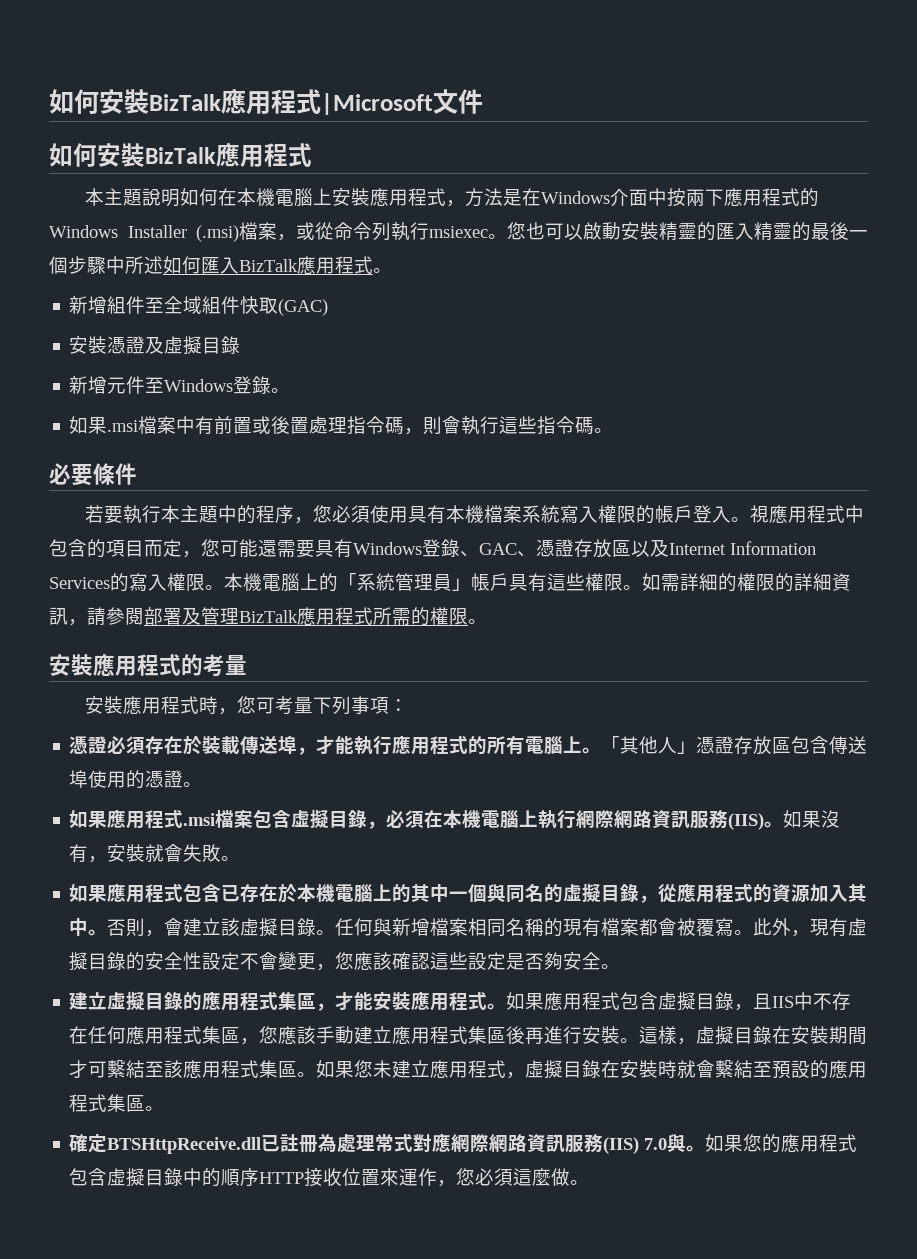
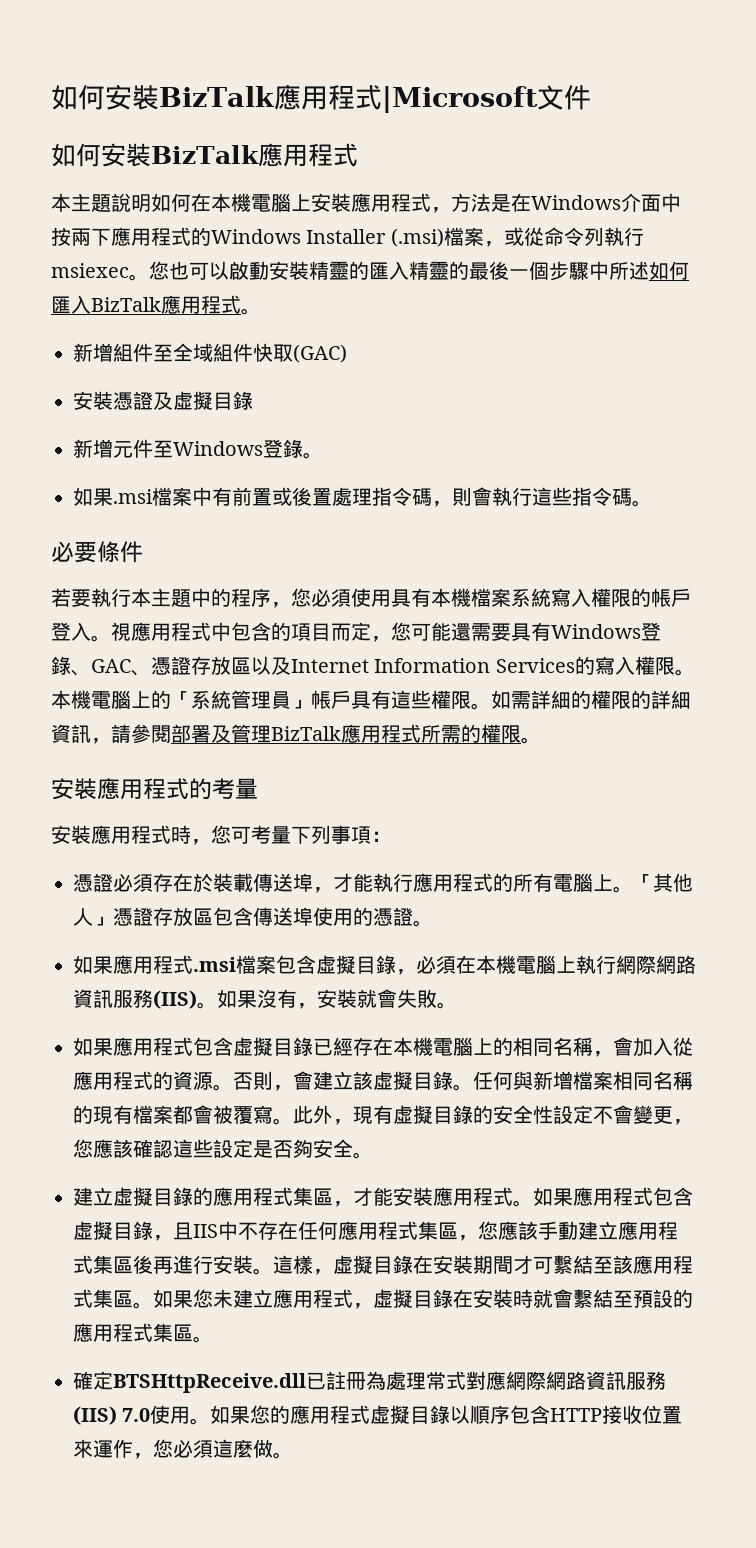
- 如果應用程式包含已存在於本機電腦上的其中一個與同名的虛擬目錄，從應用程式的資源加入其中。
+ 如果應用程式包含虛擬目錄已經存在本機電腦上的相同名稱，會加入從應用程式的資源。
- 確定BTSHttpReceive.dll已註冊為處理常式對應網際網路資訊服務(IIS) 7.0與。
+ 確定BTSHttpReceive.dll已註冊為處理常式對應網際網路資訊服務(IIS) 7.0使用。
- 如果您的應用程式包含虛擬目錄中的順序HTTP接收位置來運作，您必須這麼做。
+ 如果您的應用程式虛擬目錄以順序包含HTTP接收位置來運作，您必須這麼做。

